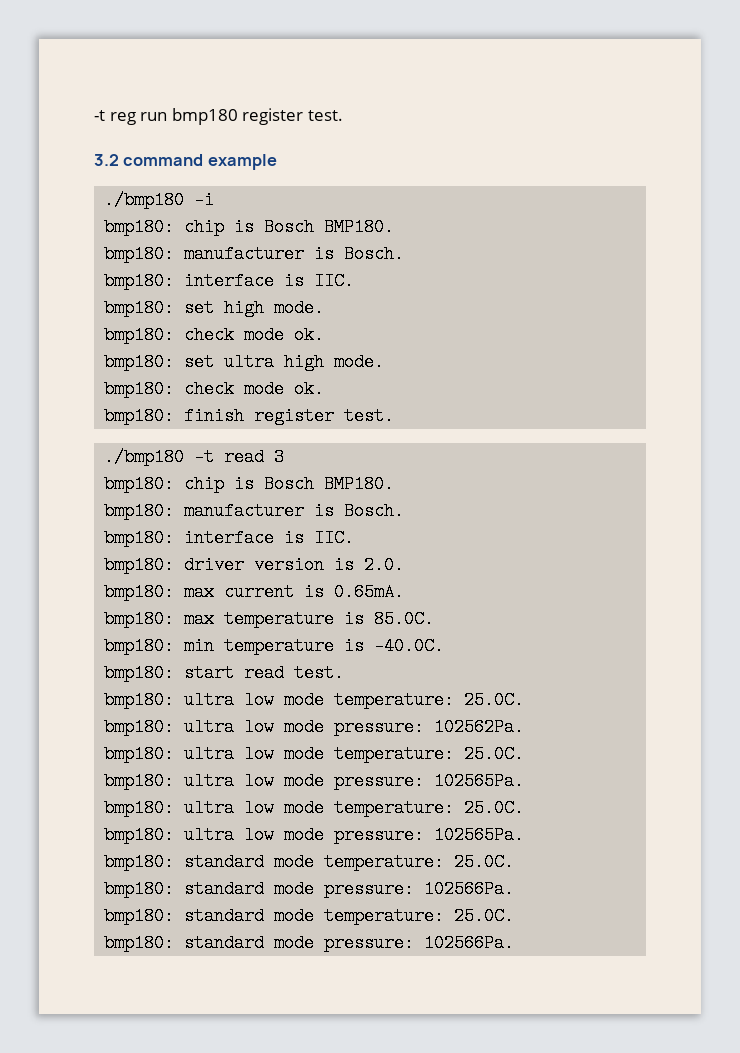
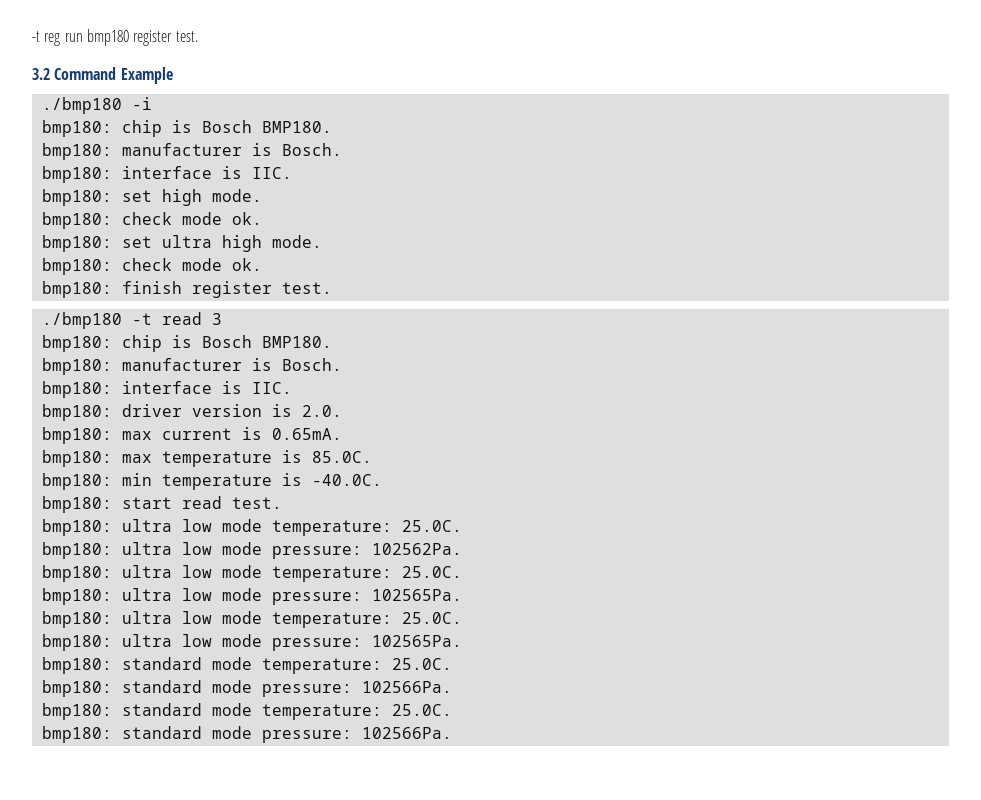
- 3.2 command example
+ 3.2 Command Example

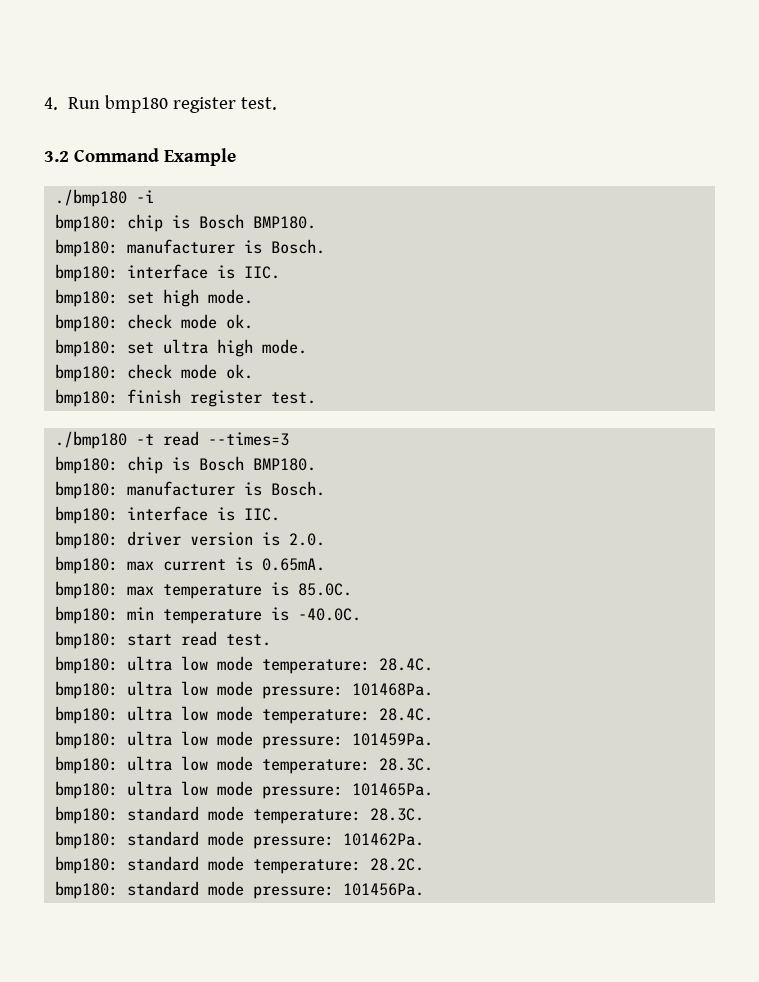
- -t reg run bmp180 register test.
+ 4. Run bmp180 register test.
- ./bmp180 -t read 3
+ ./bmp180 -t read --times=3
  bmp180: start read test.
- bmp180: ultra low mode temperature: 25.0C.
- bmp180: ultra low mode pressure: 102562Pa.
- bmp180: ultra low mode temperature: 25.0C.
- bmp180: ultra low mode pressure: 102565Pa.
- bmp180: ultra low mode temperature: 25.0C.
- bmp180: ultra low mode pressure: 102565Pa.
- bmp180: standard mode temperature: 25.0C.
- bmp180: standard mode pressure: 102566Pa.
- bmp180: standard mode temperature: 25.0C.
- bmp180: standard mode pressure: 102566Pa.
+ bmp180: ultra low mode temperature: 28.4C.
+ bmp180: ultra low mode pressure: 101468Pa.
+ bmp180: ultra low mode temperature: 28.4C.
+ bmp180: ultra low mode pressure: 101459Pa.
+ bmp180: ultra low mode temperature: 28.3C.
+ bmp180: ultra low mode pressure: 101465Pa.
+ bmp180: standard mode temperature: 28.3C.
+ bmp180: standard mode pressure: 101462Pa.
+ bmp180: standard mode temperature: 28.2C.
+ bmp180: standard mode pressure: 101456Pa.

